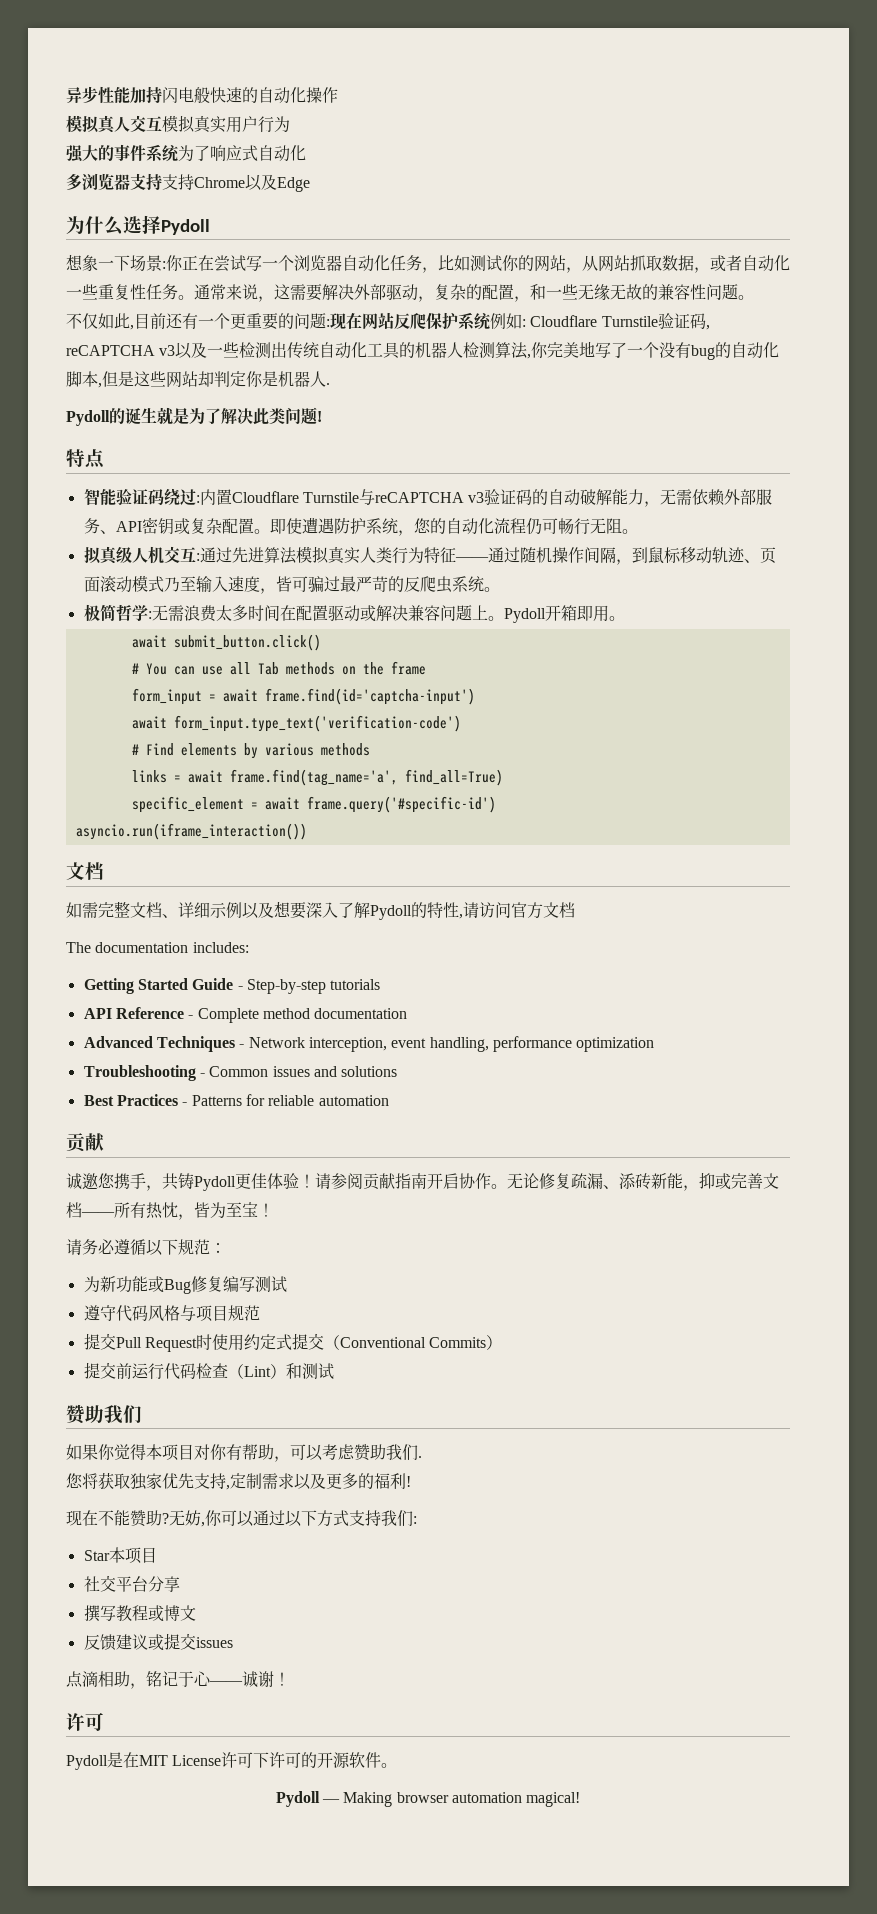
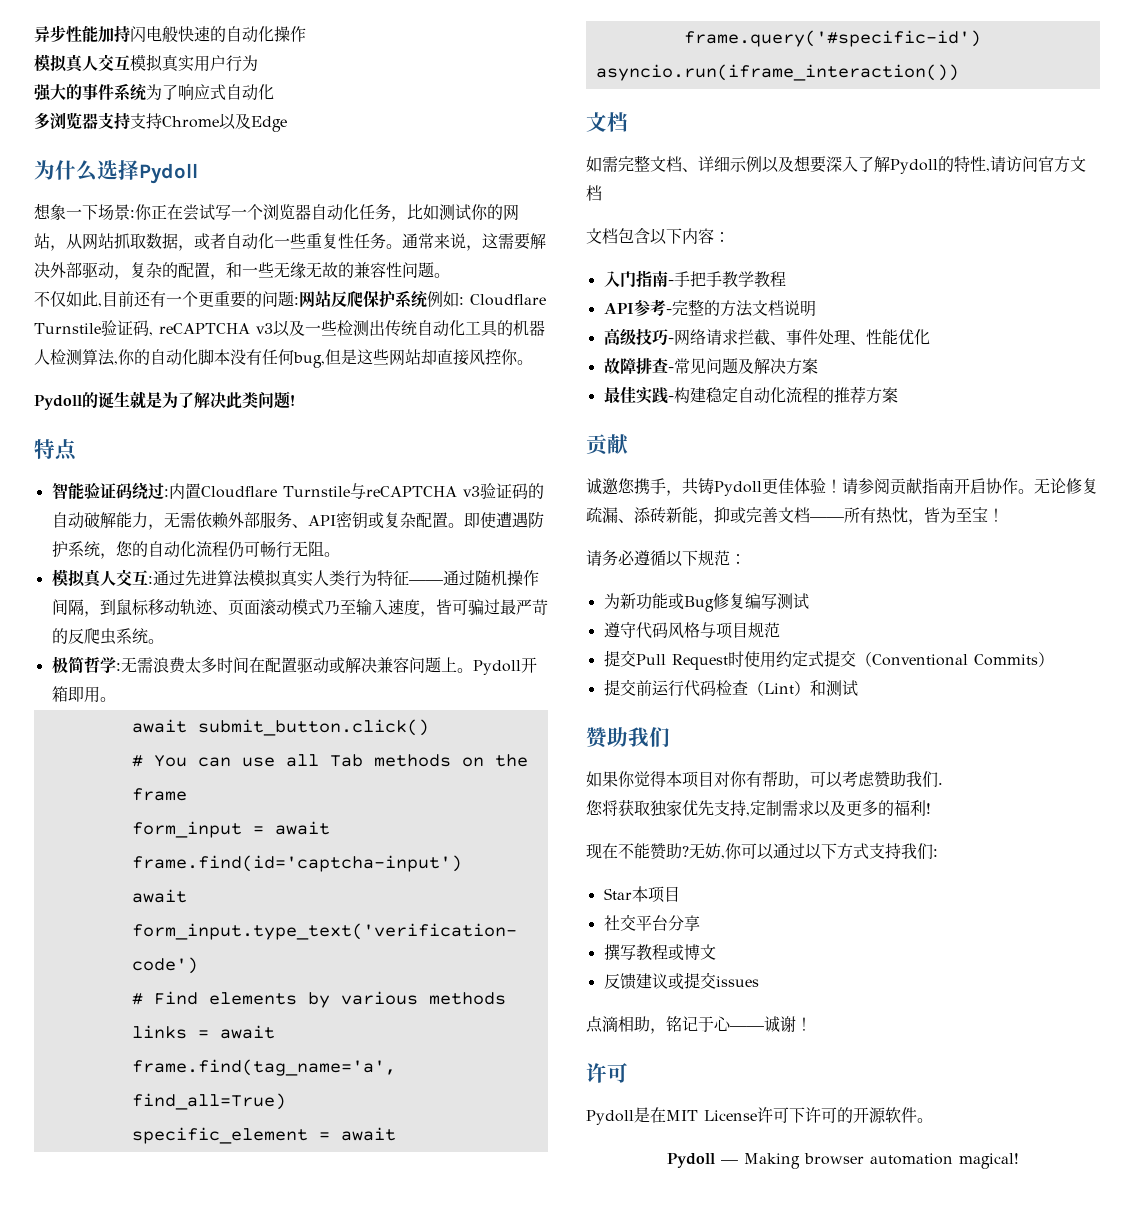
- 不仅如此,目前还有一个更重要的问题:现在网站反爬保护系统例如: Cloudflare Turnstile验证码, reCAPTCHA v3以及一些检测出传统自动化工具的机器人检测算法,你完美地写了一个没有bug的自动化脚本,但是这些网站却判定你是机器人.
+ 不仅如此,目前还有一个更重要的问题:网站反爬保护系统例如: Cloudflare Turnstile验证码, reCAPTCHA v3以及一些检测出传统自动化工具的机器人检测算法,你的自动化脚本没有任何bug,但是这些网站却直接风控你。
- 拟真级人机交互:通过先进算法模拟真实人类行为特征——通过随机操作间隔，到鼠标移动轨迹、页面滚动模式乃至输入速度，皆可骗过最严苛的反爬虫系统。
+ 模拟真人交互:通过先进算法模拟真实人类行为特征——通过随机操作间隔，到鼠标移动轨迹、页面滚动模式乃至输入速度，皆可骗过最严苛的反爬虫系统。
- The documentation includes:
- Getting Started Guide - Step-by-step tutorials
- API Reference - Complete method documentation
- Advanced Techniques - Network interception, event handling, performance optimization
- Troubleshooting - Common issues and solutions
- Best Practices - Patterns for reliable automation
+ 文档包含以下内容：
+ 入门指南-手把手教学教程
+ API参考-完整的方法文档说明
+ 高级技巧-网络请求拦截、事件处理、性能优化
+ 故障排查-常见问题及解决方案
+ 最佳实践-构建稳定自动化流程的推荐方案

